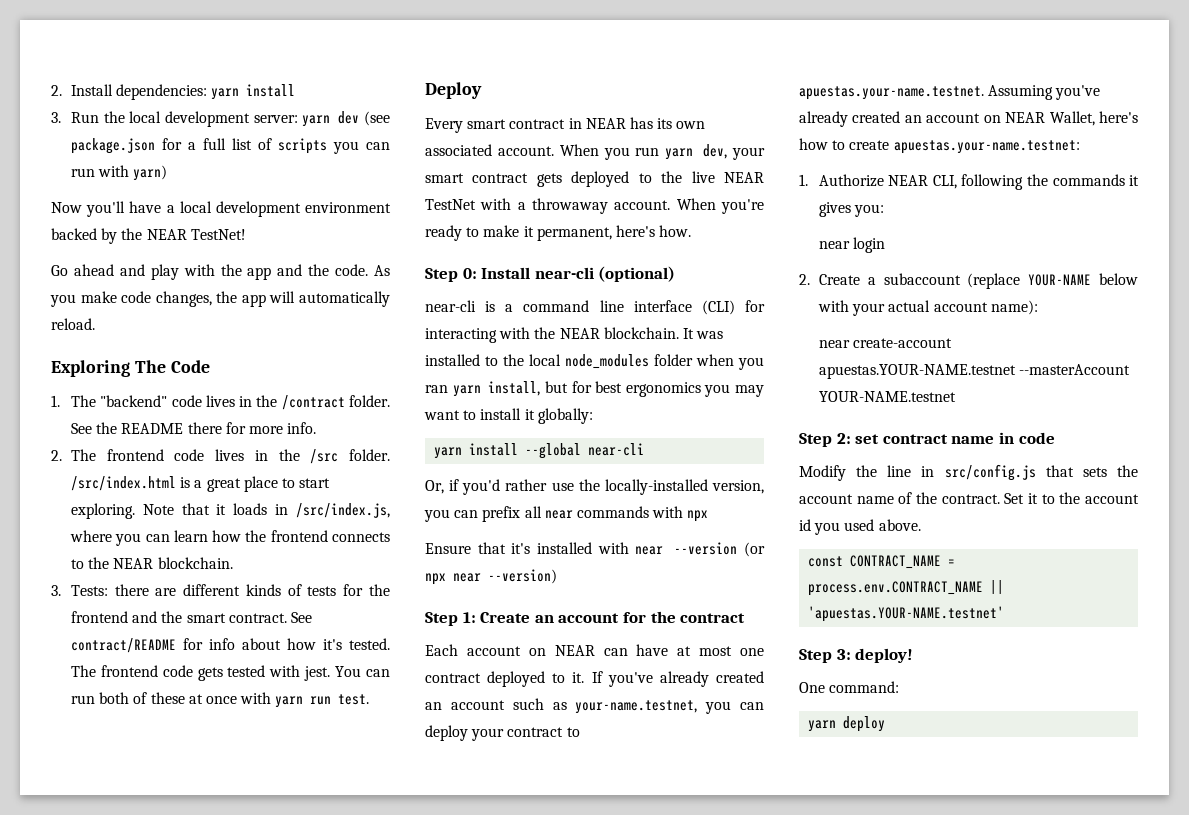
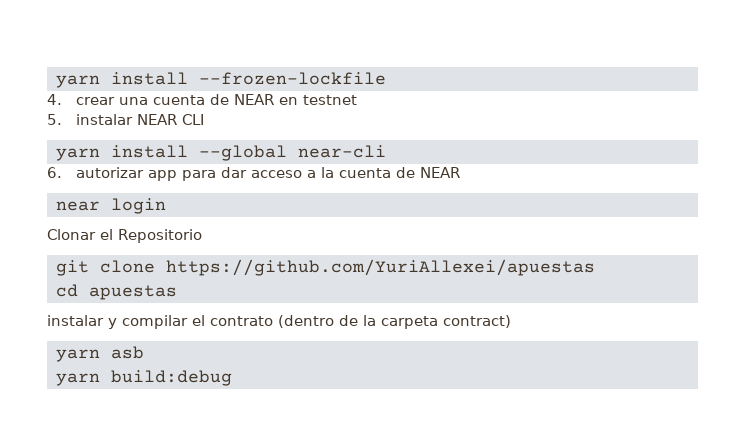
- 2. Install dependencies: yarn install
- 3. Run the local development server: yarn dev (see package.json for a full list of scripts you can run with yarn)
- Now you'll have a local development environment backed by the NEAR TestNet!
- Go ahead and play with the app and the code. As you make code changes, the app will automatically reload.
- Exploring The Code
- 1. The "backend" code lives in the /contract folder. See the README there for more info.
- 2. The frontend code lives in the /src folder. /src/index.html is a great place to start exploring. Note that it loads in /src/index.js, where you can learn how the frontend connects to the NEAR blockchain.
- 3. Tests: there are different kinds of tests for the frontend and the smart contract. See contract/README for info about how it's tested. The frontend code gets tested with jest. You can run both of these at once with yarn run test.
- Deploy
- Every smart contract in NEAR has its own associated account. When you run yarn dev, your smart contract gets deployed to the live NEAR TestNet with a throwaway account. When you're ready to make it permanent, here's how.
- Step 0: Install near-cli (optional)
- near-cli is a command line interface (CLI) for interacting with the NEAR blockchain. It was installed to the local node_modules folder when you ran yarn install, but for best ergonomics you may want to install it globally:
+ yarn install --frozen-lockfile
+ 4. crear una cuenta de NEAR en testnet
+ 5. instalar NEAR CLI
  yarn install --global near-cli
- Or, if you'd rather use the locally-installed version, you can prefix all near commands with npx
- Ensure that it's installed with near --version (or npx near --version)
- Step 1: Create an account for the contract
- Each account on NEAR can have at most one contract deployed to it. If you've already created an account such as your-name.testnet, you can deploy your contract to apuestas.your-name.testnet. Assuming you've already created an account on NEAR Wallet, here's how to create apuestas.your-name.testnet:
- 1. Authorize NEAR CLI, following the commands it gives you:
+ 6. autorizar app para dar acceso a la cuenta de NEAR
  near login
- 2. Create a subaccount (replace YOUR-NAME below with your actual account name):
- near create-account apuestas.YOUR-NAME.testnet --masterAccount YOUR-NAME.testnet
- Step 2: set contract name in code
- Modify the line in src/config.js that sets the account name of the contract. Set it to the account id you used above.
- const CONTRACT_NAME = process.env.CONTRACT_NAME || 'apuestas.YOUR-NAME.testnet'
- Step 3: deploy!
- One command:
- yarn deploy
+ Clonar el Repositorio
+ git clone https://github.com/YuriAllexei/apuestas
+ cd apuestas
+ instalar y compilar el contrato (dentro de la carpeta contract)
+ yarn asb
+ yarn build:debug

